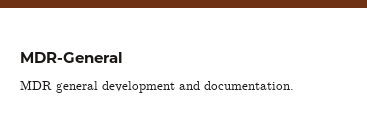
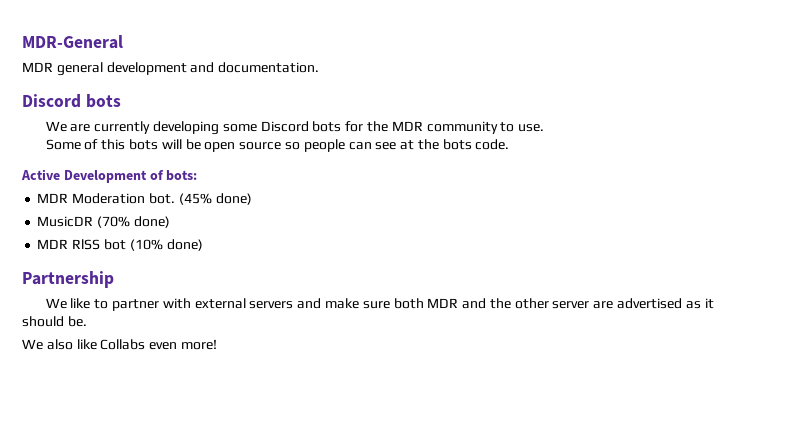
  MDR general development and documentation.
+ Discord bots
+ We are currently developing some Discord bots for the MDR community to use.
+ Some of this bots will be open source so people can see at the bots code.
+ Active Development of bots:
+ MDR Moderation bot. (45% done)
+ MusicDR (70% done)
+ MDR RlSS bot (10% done)
+ Partnership
+ We like to partner with external servers and make sure both MDR and the other server are advertised as it should be.
+ We also like Collabs even more!

